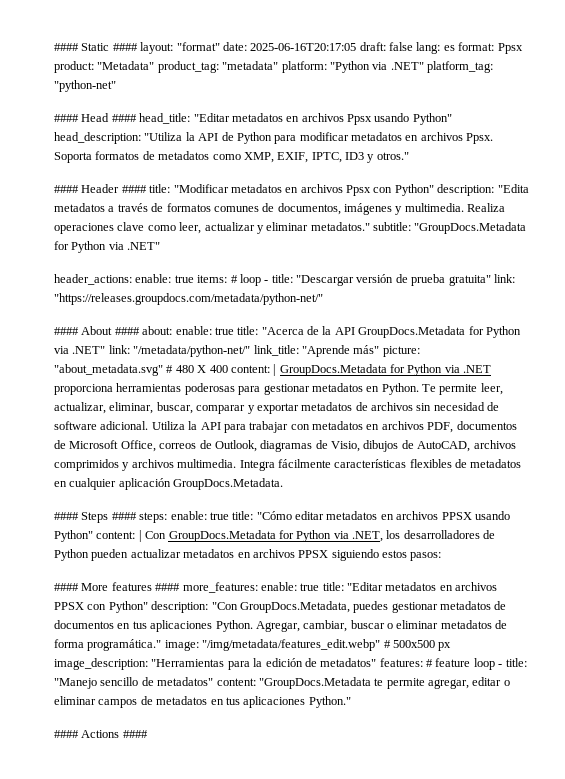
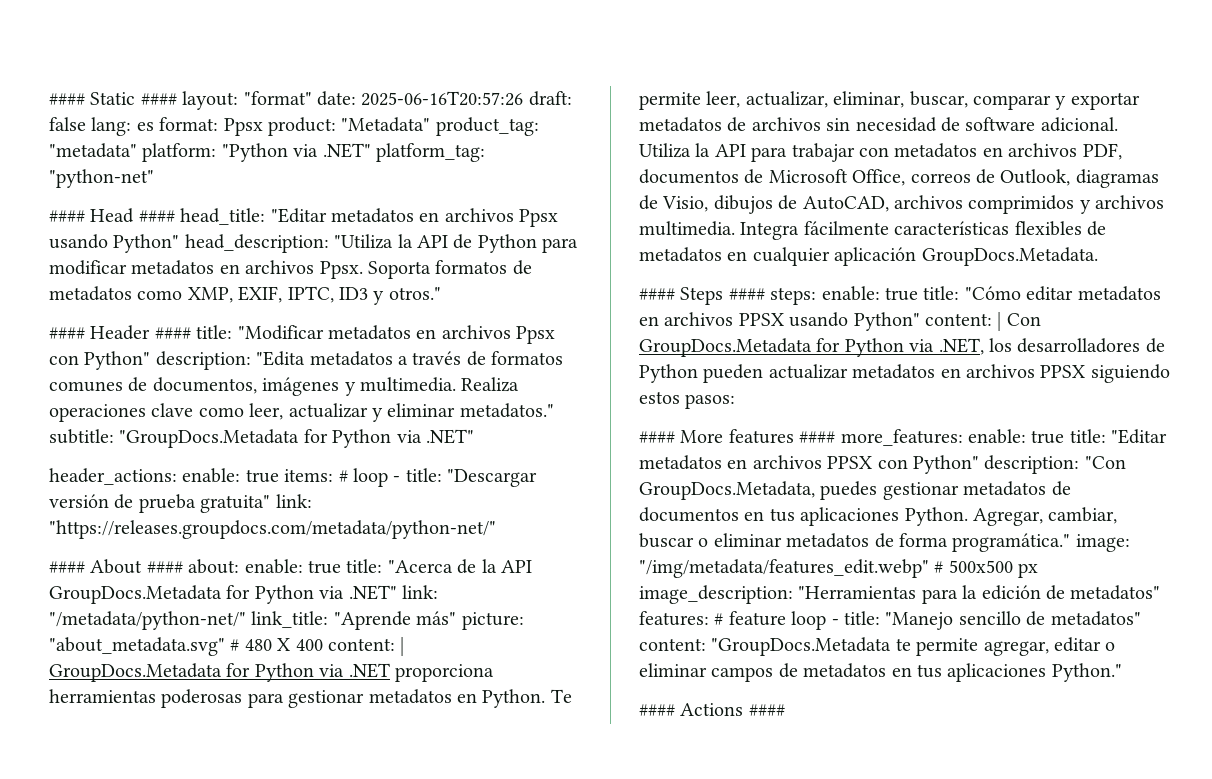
- #### Static #### layout: "format" date: 2025-06-16T20:17:05 draft: false lang: es format: Ppsx product: "Metadata" product_tag: "metadata" platform: "Python via .NET" platform_tag: "python-net"
+ #### Static #### layout: "format" date: 2025-06-16T20:57:26 draft: false lang: es format: Ppsx product: "Metadata" product_tag: "metadata" platform: "Python via .NET" platform_tag: "python-net"

